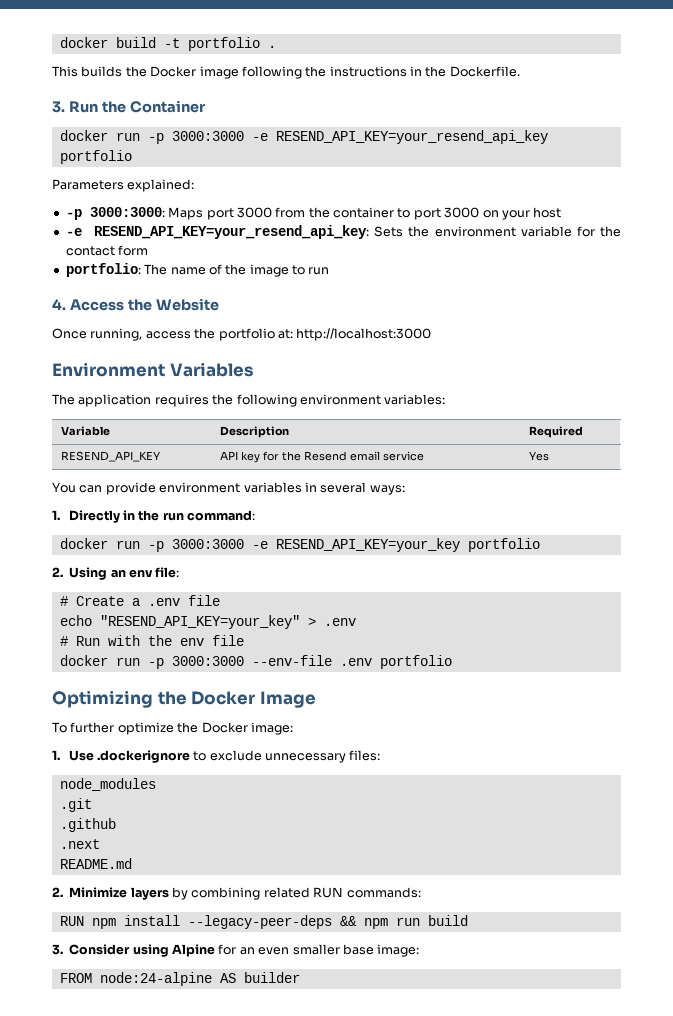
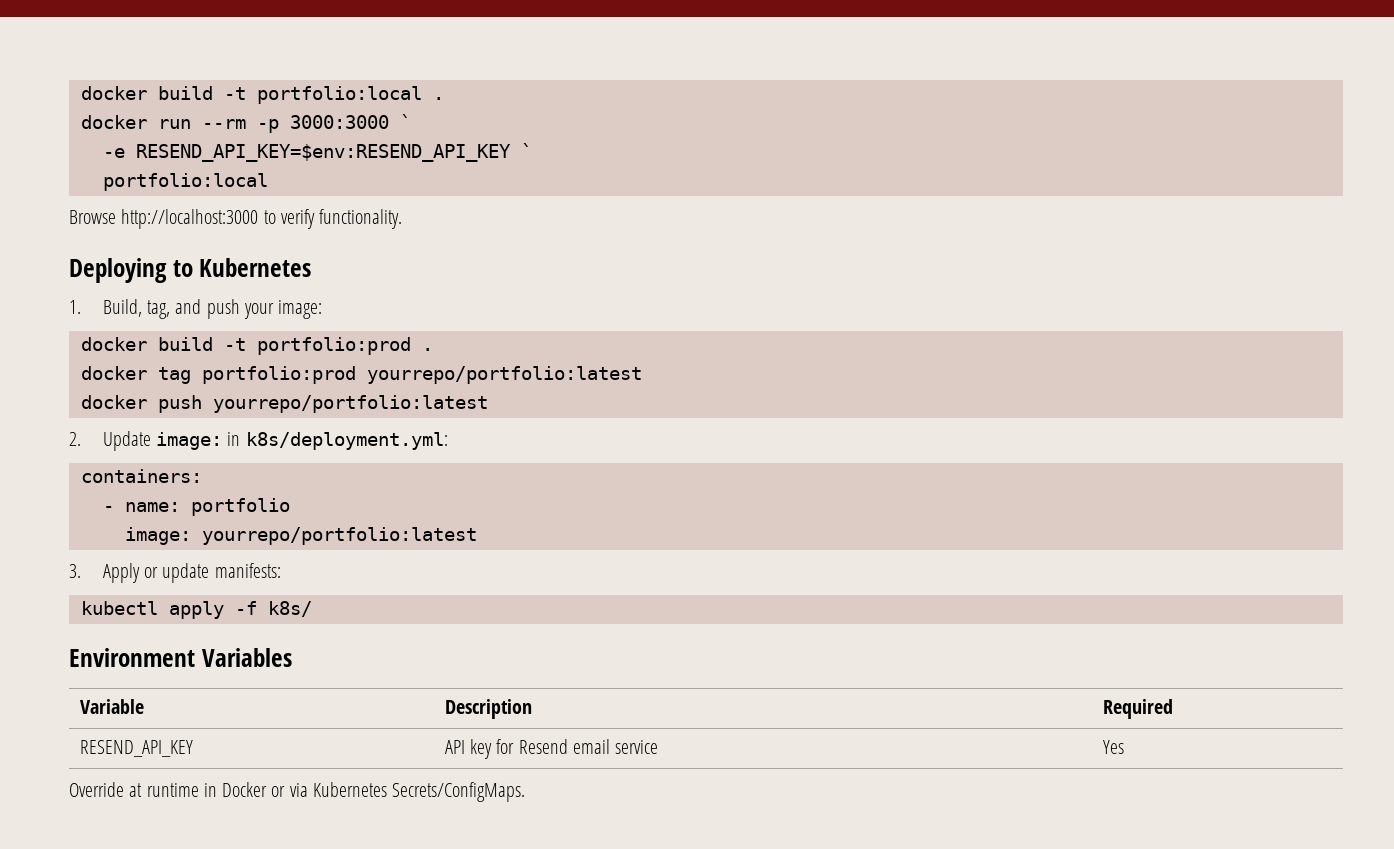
- docker build -t portfolio .
- This builds the Docker image following the instructions in the Dockerfile.
- 3. Run the Container
- docker run -p 3000:3000 -e RESEND_API_KEY=your_resend_api_key portfolio
- Parameters explained:
- -p 3000:3000: Maps port 3000 from the container to port 3000 on your host
- -e RESEND_API_KEY=your_resend_api_key: Sets the environment variable for the contact form
- portfolio: The name of the image to run
- 4. Access the Website
- Once running, access the portfolio at: http://localhost:3000
+ docker build -t portfolio:local .
+ docker run --rm -p 3000:3000 `
+ -e RESEND_API_KEY=$env:RESEND_API_KEY `
+ portfolio:local
+ Browse http://localhost:3000 to verify functionality.
+ Deploying to Kubernetes
+ 1. Build, tag, and push your image:
+ docker build -t portfolio:prod .
+ docker tag portfolio:prod yourrepo/portfolio:latest
+ docker push yourrepo/portfolio:latest
+ 2. Update image: in k8s/deployment.yml:
+ containers:
+ - name: portfolio
+ image: yourrepo/portfolio:latest
+ 3. Apply or update manifests:
+ kubectl apply -f k8s/
  Environment Variables
- The application requires the following environment variables:
- RESEND_API_KEY | API key for the Resend email service | Yes
+ RESEND_API_KEY | API key for Resend email service | Yes
- You can provide environment variables in several ways:
- 1. Directly in the run command:
- docker run -p 3000:3000 -e RESEND_API_KEY=your_key portfolio
- 2. Using an env file:
- # Create a .env file
- echo "RESEND_API_KEY=your_key" > .env
- # Run with the env file
- docker run -p 3000:3000 --env-file .env portfolio
- Optimizing the Docker Image
- To further optimize the Docker image:
- 1. Use .dockerignore to exclude unnecessary files:
- node_modules
- .git
- .github
- .next
- README.md
- 2. Minimize layers by combining related RUN commands:
- RUN npm install --legacy-peer-deps && npm run build
- 3. Consider using Alpine for an even smaller base image:
- FROM node:24-alpine AS builder
+ Override at runtime in Docker or via Kubernetes Secrets/ConfigMaps.

